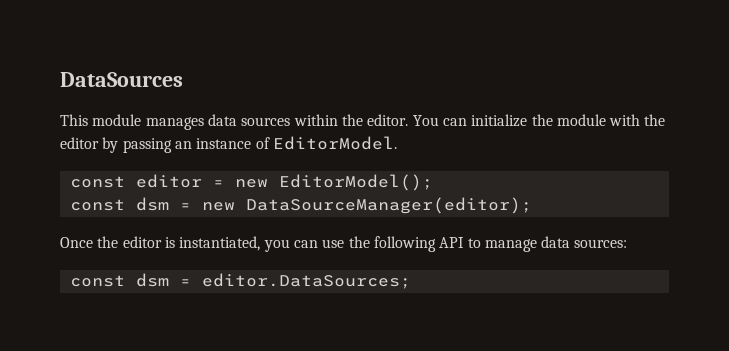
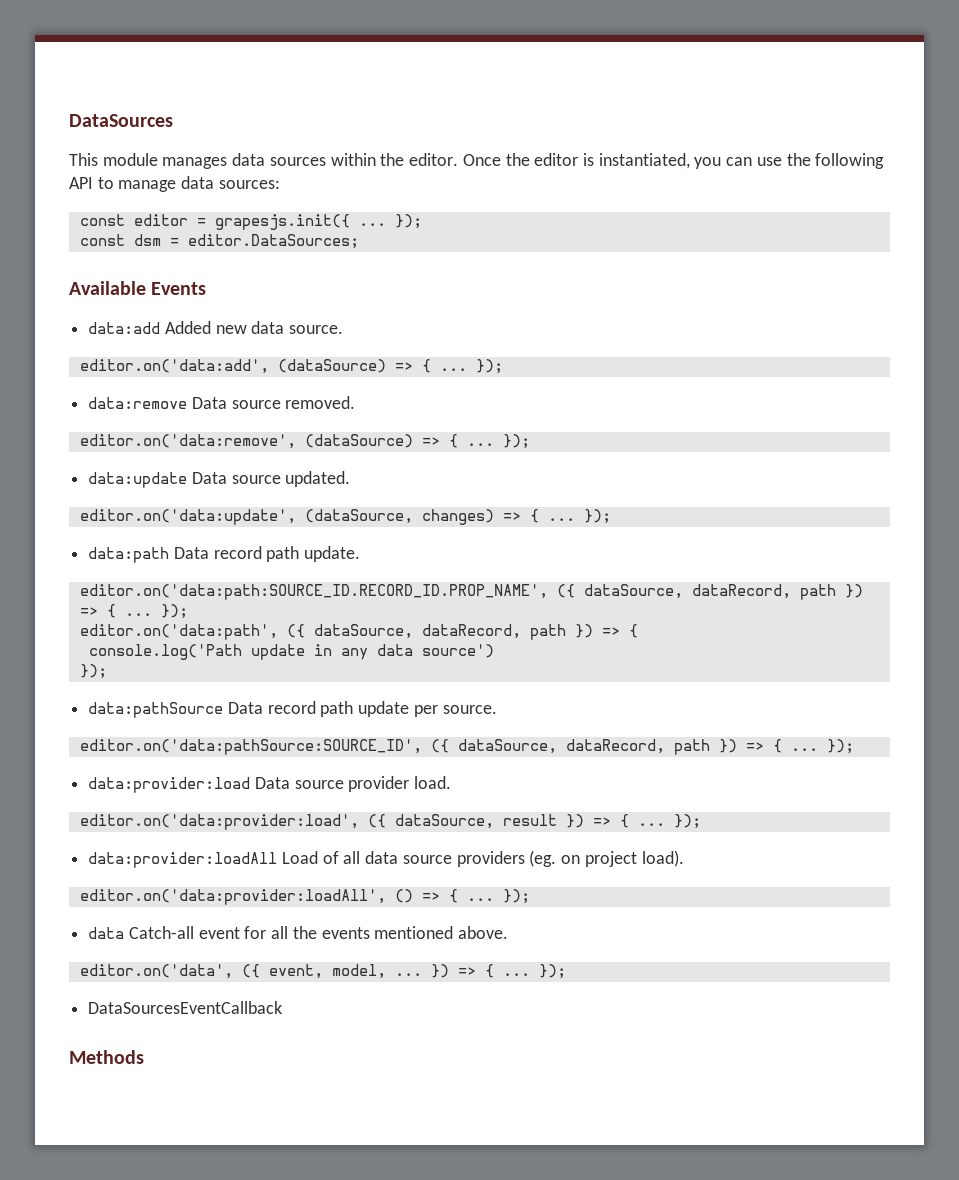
- This module manages data sources within the editor. You can initialize the module with the editor by passing an instance of EditorModel.
- const editor = new EditorModel();
- const dsm = new DataSourceManager(editor);
- Once the editor is instantiated, you can use the following API to manage data sources:
+ This module manages data sources within the editor. Once the editor is instantiated, you can use the following API to manage data sources:
+ const editor = grapesjs.init({ ... });
  const dsm = editor.DataSources;
+ Available Events
+ data:add Added new data source.
+ editor.on('data:add', (dataSource) => { ... });
+ data:remove Data source removed.
+ editor.on('data:remove', (dataSource) => { ... });
+ data:update Data source updated.
+ editor.on('data:update', (dataSource, changes) => { ... });
+ data:path Data record path update.
+ editor.on('data:path:SOURCE_ID.RECORD_ID.PROP_NAME', ({ dataSource, dataRecord, path }) => { ... });
+ editor.on('data:path', ({ dataSource, dataRecord, path }) => {
+ console.log('Path update in any data source')
+ });
+ data:pathSource Data record path update per source.
+ editor.on('data:pathSource:SOURCE_ID', ({ dataSource, dataRecord, path }) => { ... });
+ data:provider:load Data source provider load.
+ editor.on('data:provider:load', ({ dataSource, result }) => { ... });
+ data:provider:loadAll Load of all data source providers (eg. on project load).
+ editor.on('data:provider:loadAll', () => { ... });
+ data Catch-all event for all the events mentioned above.
+ editor.on('data', ({ event, model, ... }) => { ... });
+ DataSourcesEventCallback
+ Methods

